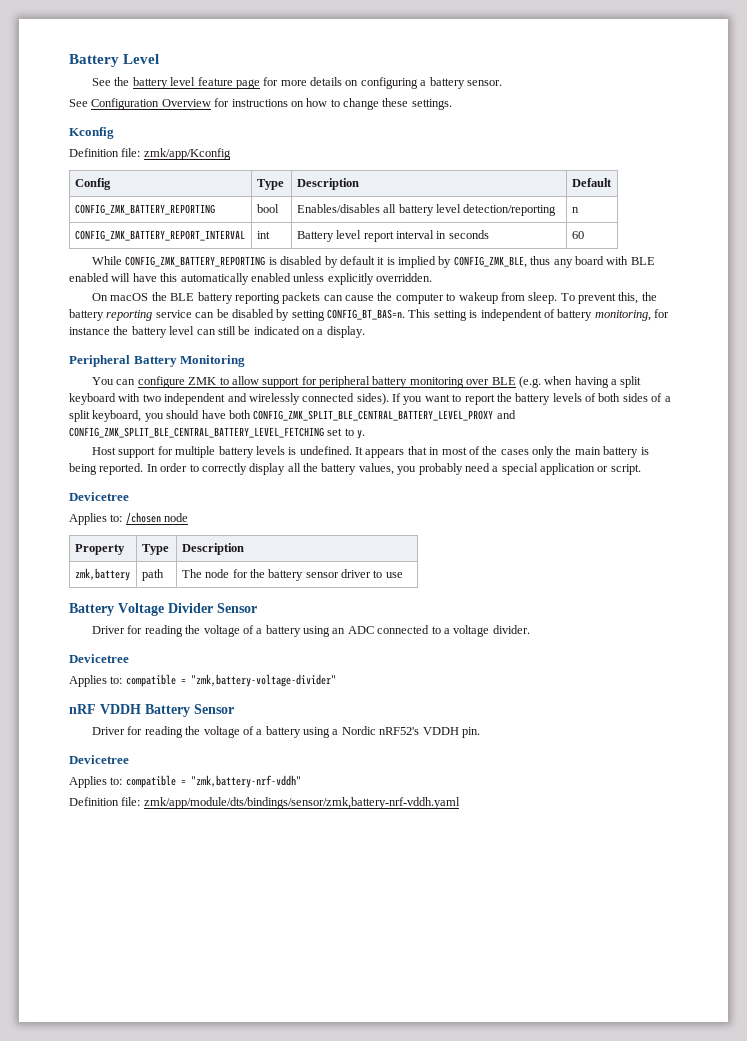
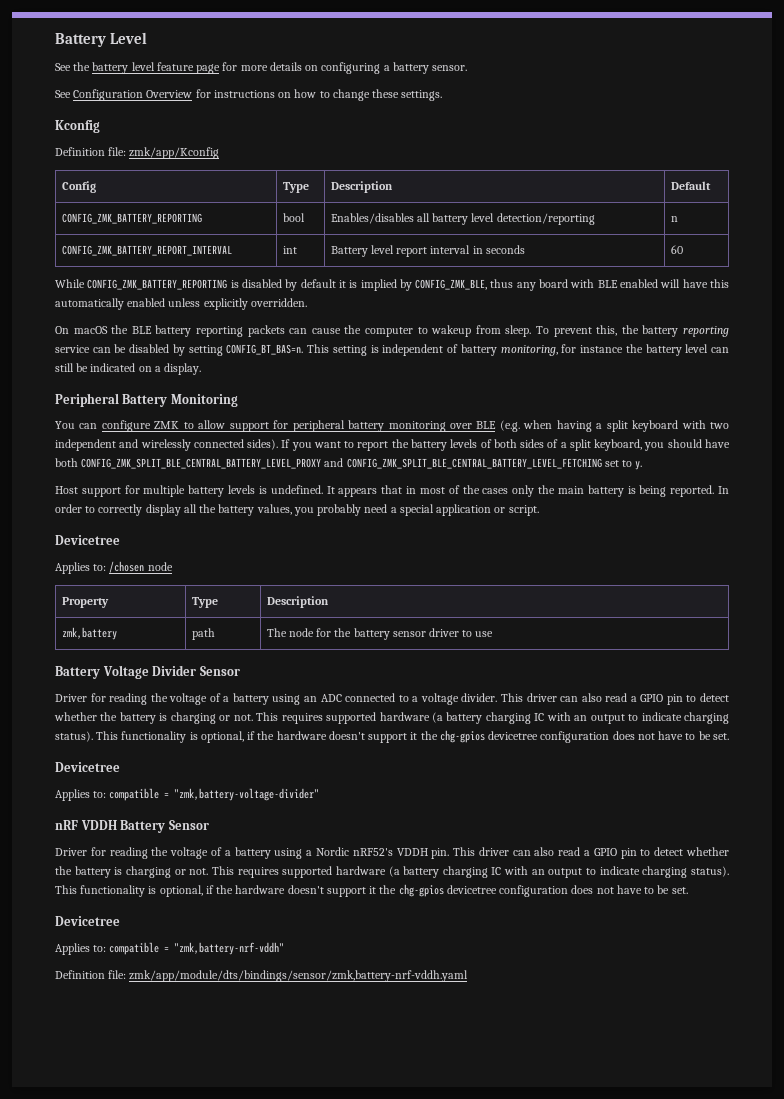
- Driver for reading the voltage of a battery using an ADC connected to a voltage divider.
+ Driver for reading the voltage of a battery using an ADC connected to a voltage divider. This driver can also read a GPIO pin to detect whether the battery is charging or not. This requires supported hardware (a battery charging IC with an output to indicate charging status). This functionality is optional, if the hardware doesn't support it the chg-gpios devicetree configuration does not have to be set.
- Driver for reading the voltage of a battery using a Nordic nRF52's VDDH pin.
+ Driver for reading the voltage of a battery using a Nordic nRF52's VDDH pin. This driver can also read a GPIO pin to detect whether the battery is charging or not. This requires supported hardware (a battery charging IC with an output to indicate charging status). This functionality is optional, if the hardware doesn't support it the chg-gpios devicetree configuration does not have to be set.

